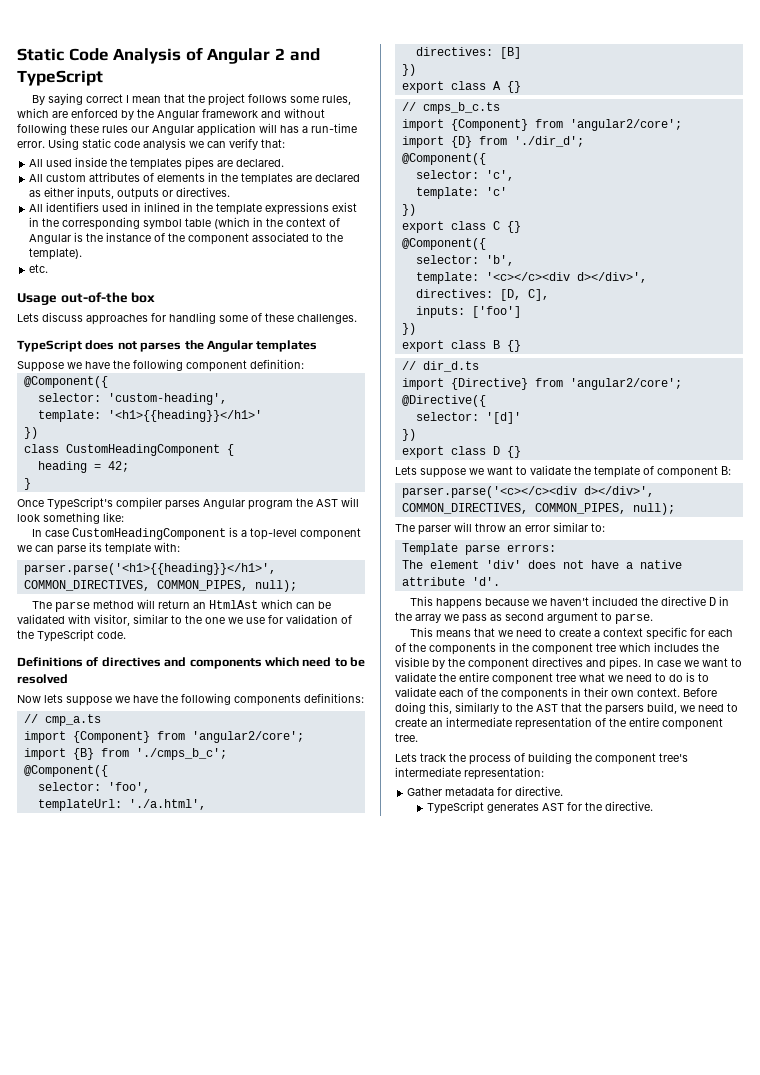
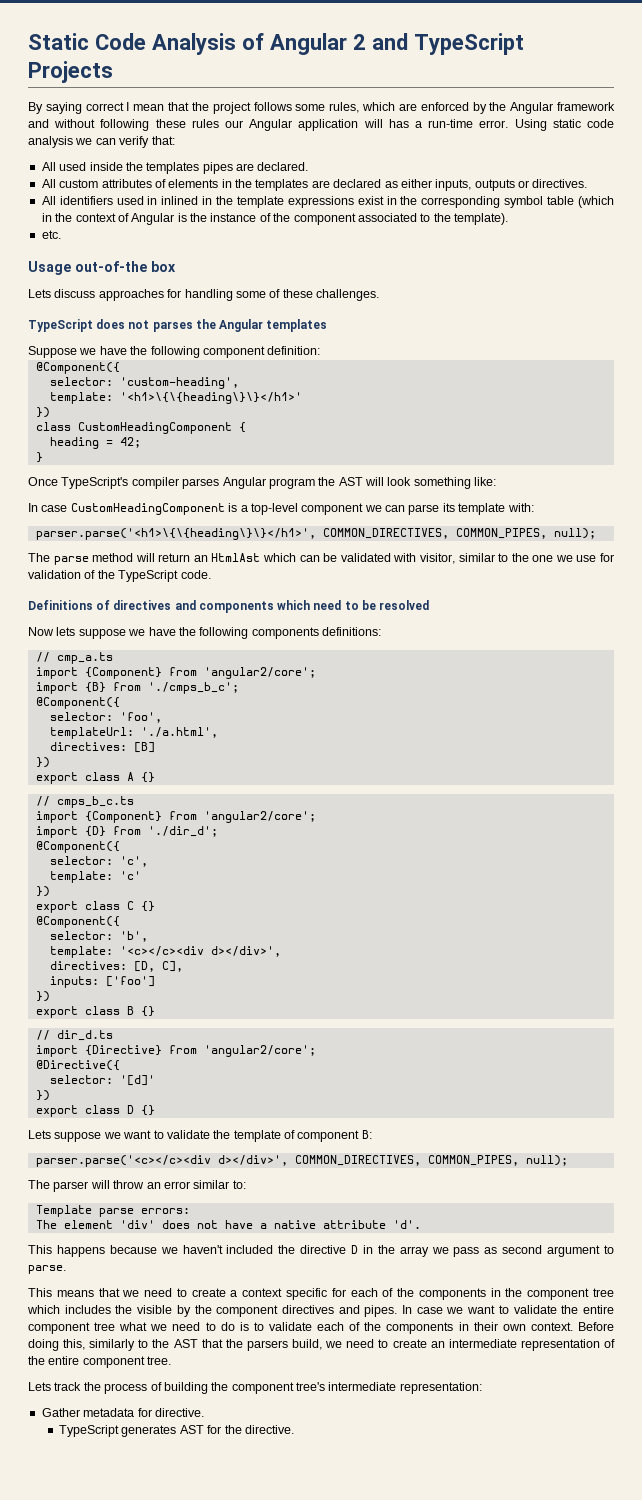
- Static Code Analysis of Angular 2 and TypeScript
+ Static Code Analysis of Angular 2 and TypeScript Projects
- template: '<h1>{{heading}}</h1>'
+ template: '<h1>\{\{heading\}\}</h1>'
- parser.parse('<h1>{{heading}}</h1>', COMMON_DIRECTIVES, COMMON_PIPES, null);
+ parser.parse('<h1>\{\{heading\}\}</h1>', COMMON_DIRECTIVES, COMMON_PIPES, null);

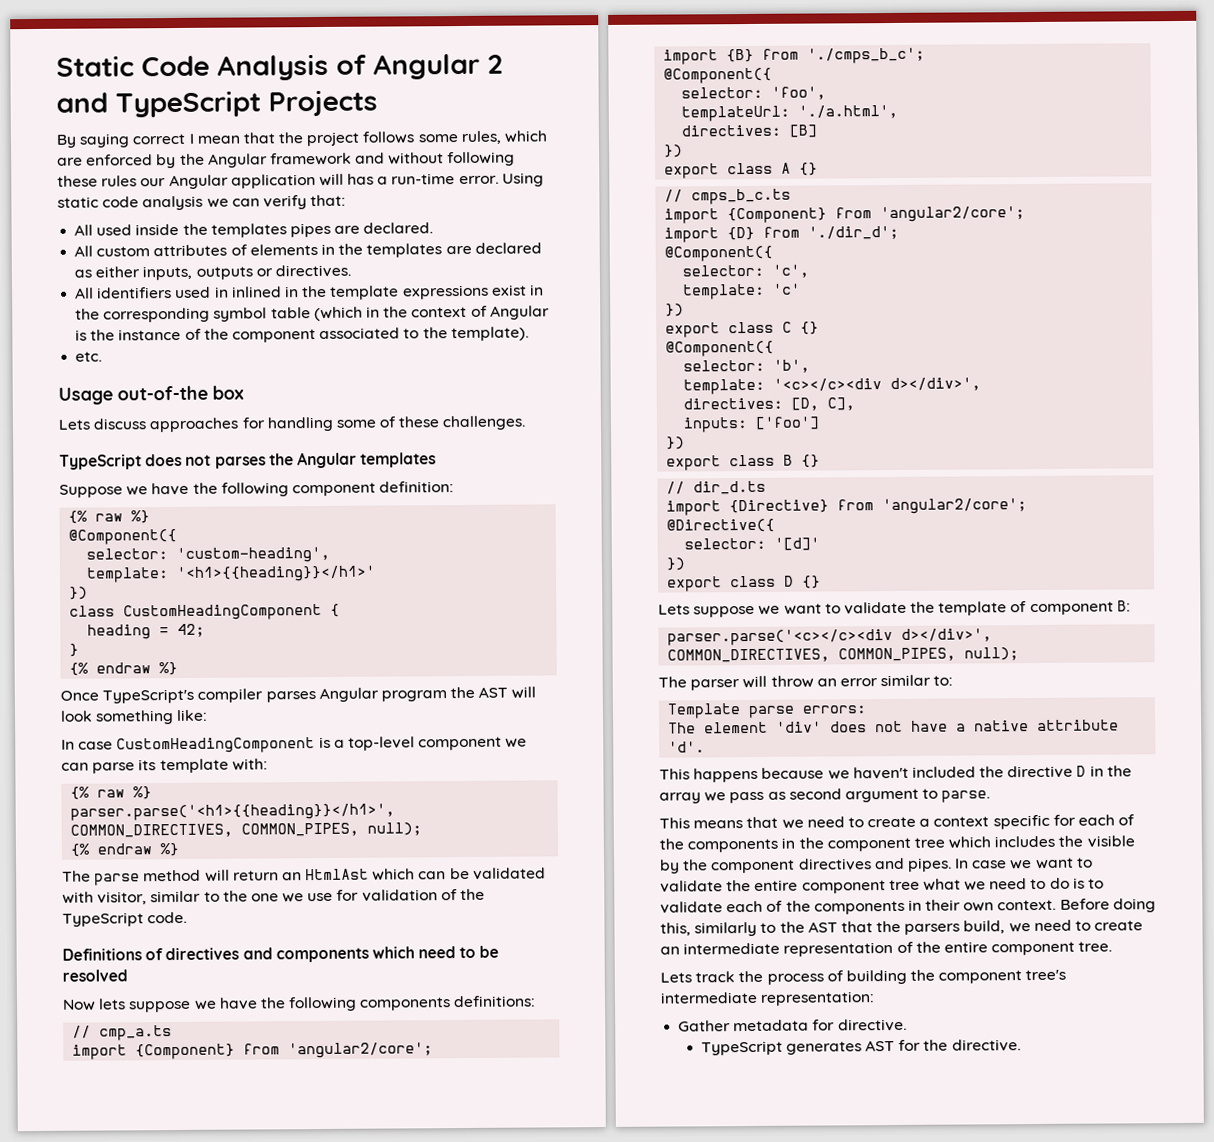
  Suppose we have the following component definition:
+ {% raw %}
- template: '<h1>\{\{heading\}\}</h1>'
+ template: '<h1>{{heading}}</h1>'
  }
+ {% endraw %}
  In case CustomHeadingComponent is a top-level component we can parse its template with:
- parser.parse('<h1>\{\{heading\}\}</h1>', COMMON_DIRECTIVES, COMMON_PIPES, null);
+ {% raw %}
+ parser.parse('<h1>{{heading}}</h1>', COMMON_DIRECTIVES, COMMON_PIPES, null);
+ {% endraw %}

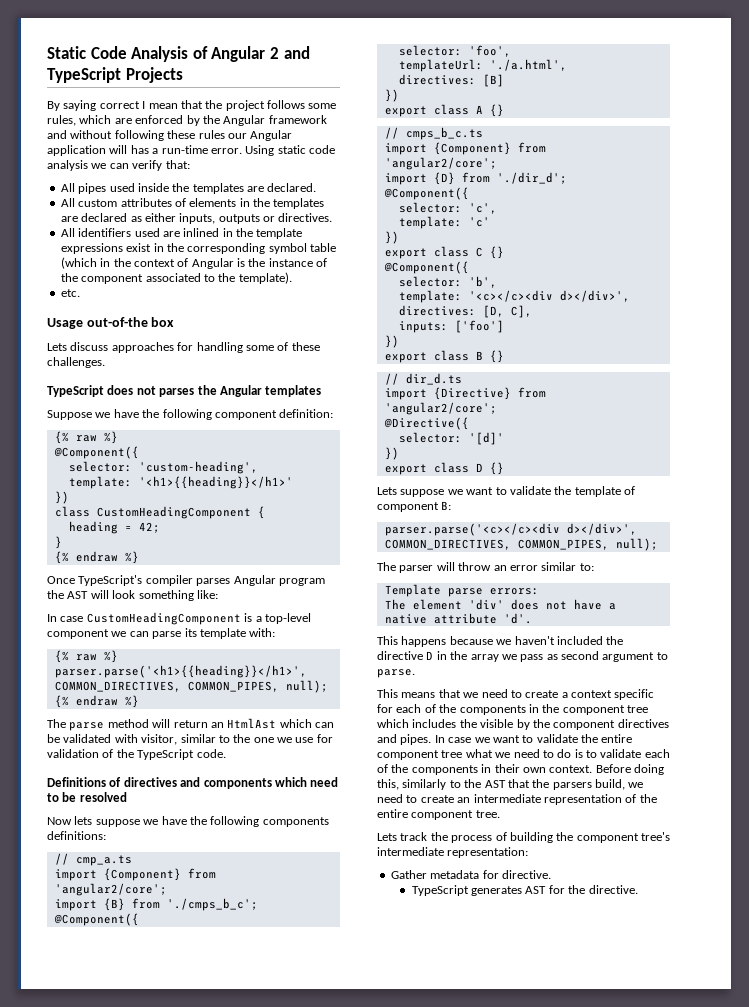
- All used inside the templates pipes are declared.
+ All pipes used inside the templates are declared.
- All identifiers used in inlined in the template expressions exist in the corresponding symbol table (which in the context of Angular is the instance of the component associated to the template).
+ All identifiers used are inlined in the template expressions exist in the corresponding symbol table (which in the context of Angular is the instance of the component associated to the template).

